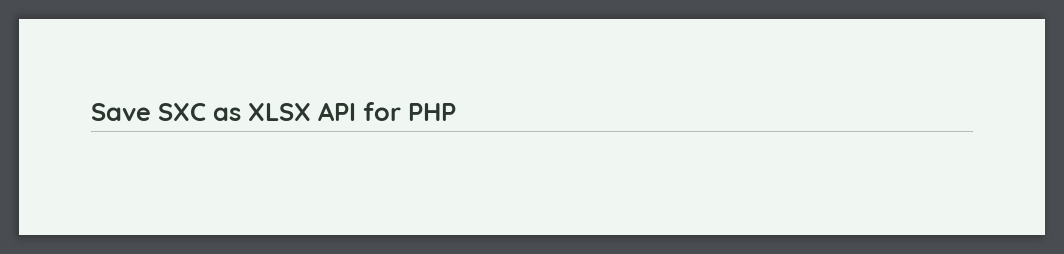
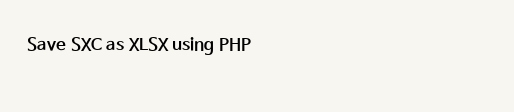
- Save SXC as XLSX API for PHP
+ Save SXC as XLSX using PHP

